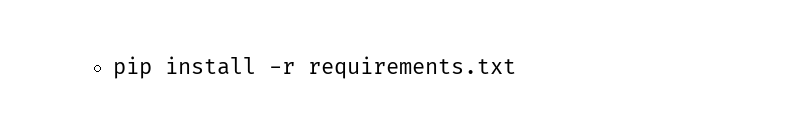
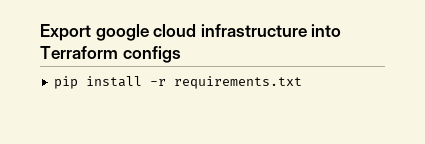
+ Export google cloud infrastructure into Terraform configs

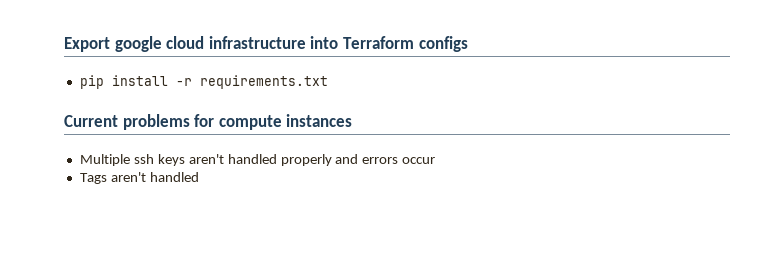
+ Current problems for compute instances
+ Multiple ssh keys aren't handled properly and errors occur
+ Tags aren't handled

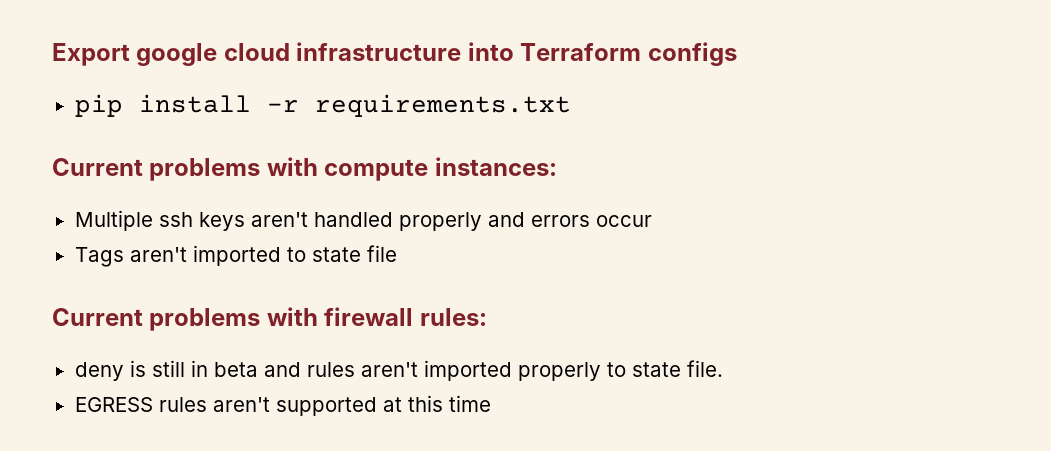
- Current problems for compute instances
+ Current problems with compute instances:
- Tags aren't handled
+ Tags aren't imported to state file
+ Current problems with firewall rules:
+ deny is still in beta and rules aren't imported properly to state file.
+ EGRESS rules aren't supported at this time

